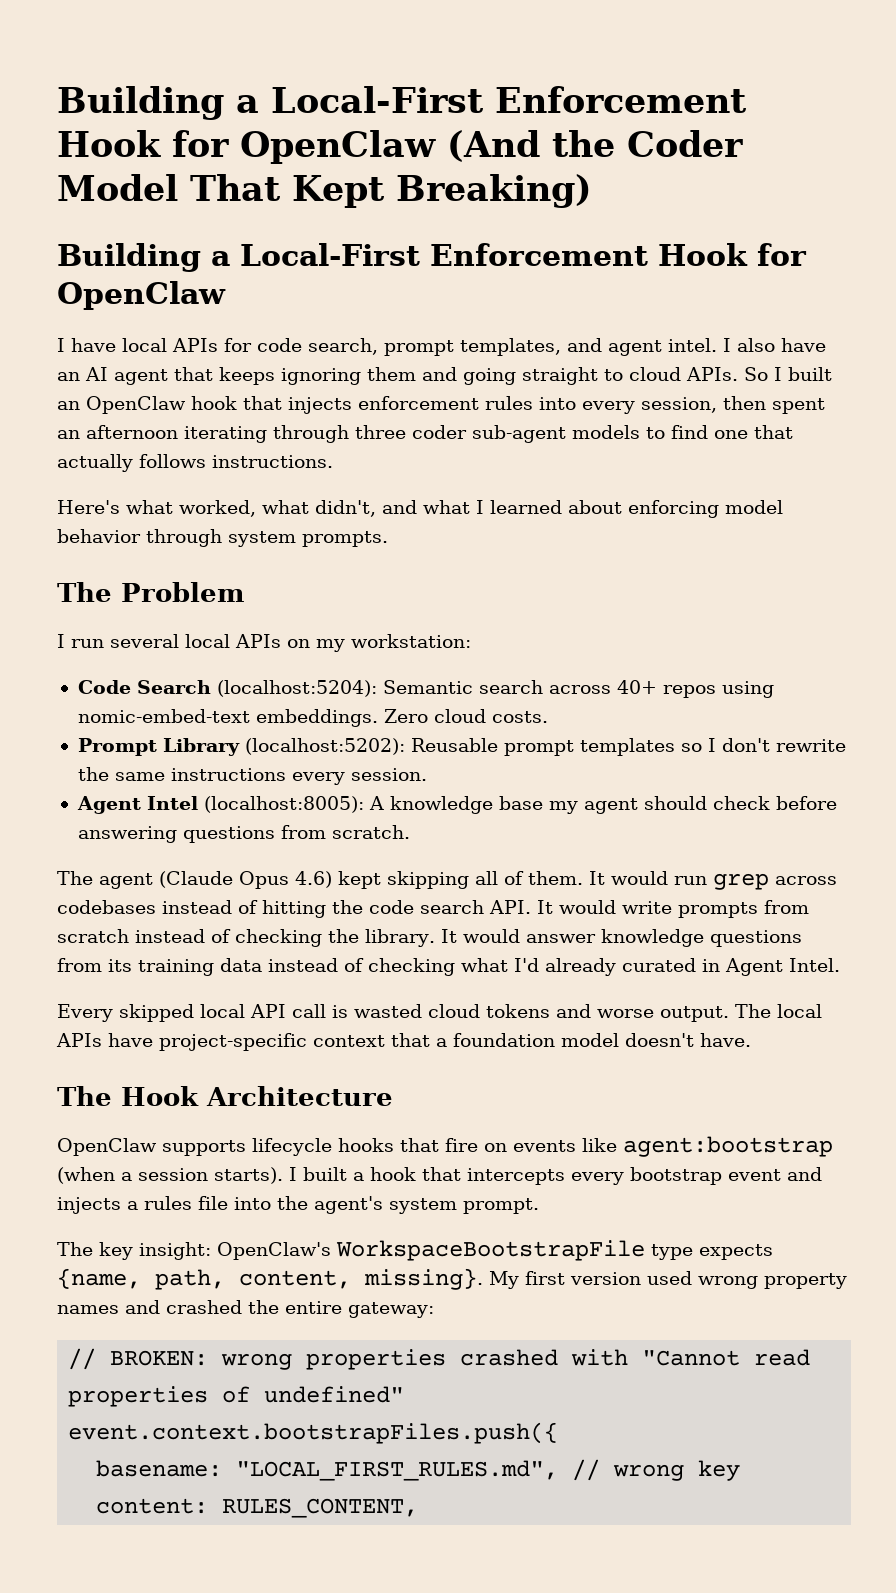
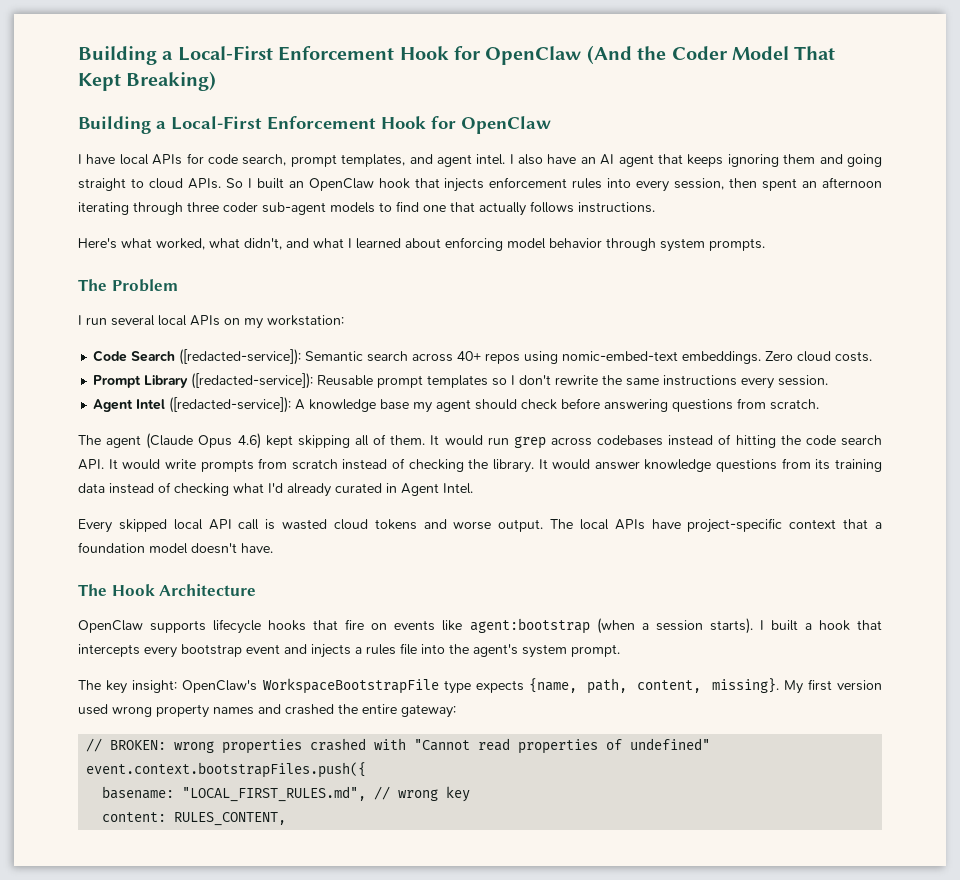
- Code Search (localhost:5204): Semantic search across 40+ repos using nomic-embed-text embeddings.
+ Code Search ([redacted-service]): Semantic search across 40+ repos using nomic-embed-text embeddings.
- Prompt Library (localhost:5202): Reusable prompt templates so I don't rewrite the same instructions every session.
+ Prompt Library ([redacted-service]): Reusable prompt templates so I don't rewrite the same instructions every session.
- Agent Intel (localhost:8005): A knowledge base my agent should check before answering questions from scratch.
+ Agent Intel ([redacted-service]): A knowledge base my agent should check before answering questions from scratch.

